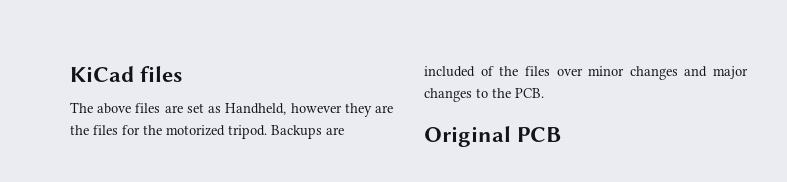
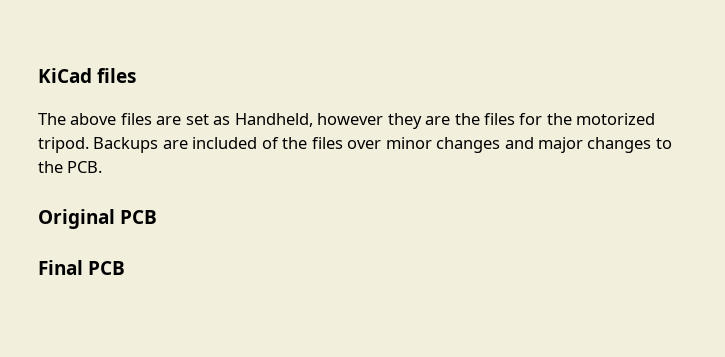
+ Final PCB

